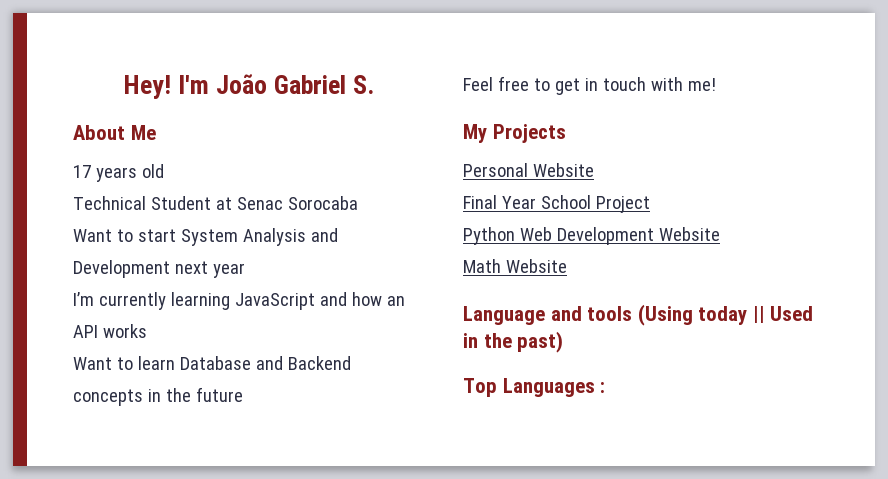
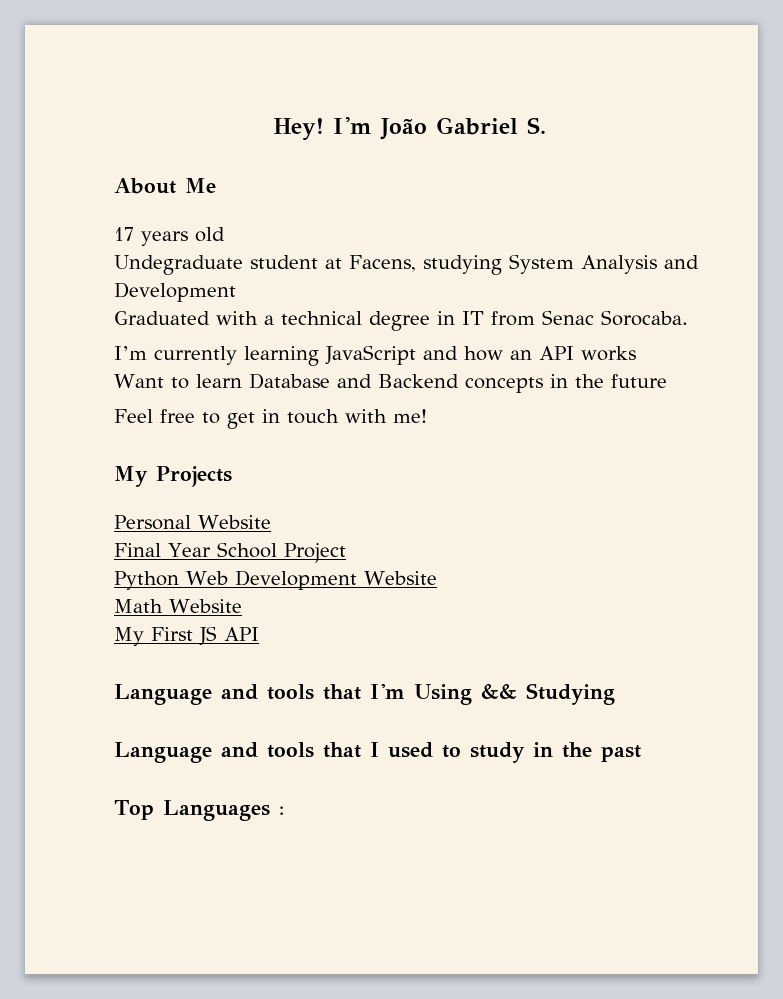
- Technical Student at Senac Sorocaba
- Want to start System Analysis and Development next year
+ Undegraduate student at Facens, studying System Analysis and Development
+ Graduated with a technical degree in IT from Senac Sorocaba.
- Language and tools (Using today || Used in the past)
+ My First JS API
+ Language and tools that I'm Using && Studying
+ Language and tools that I used to study in the past

